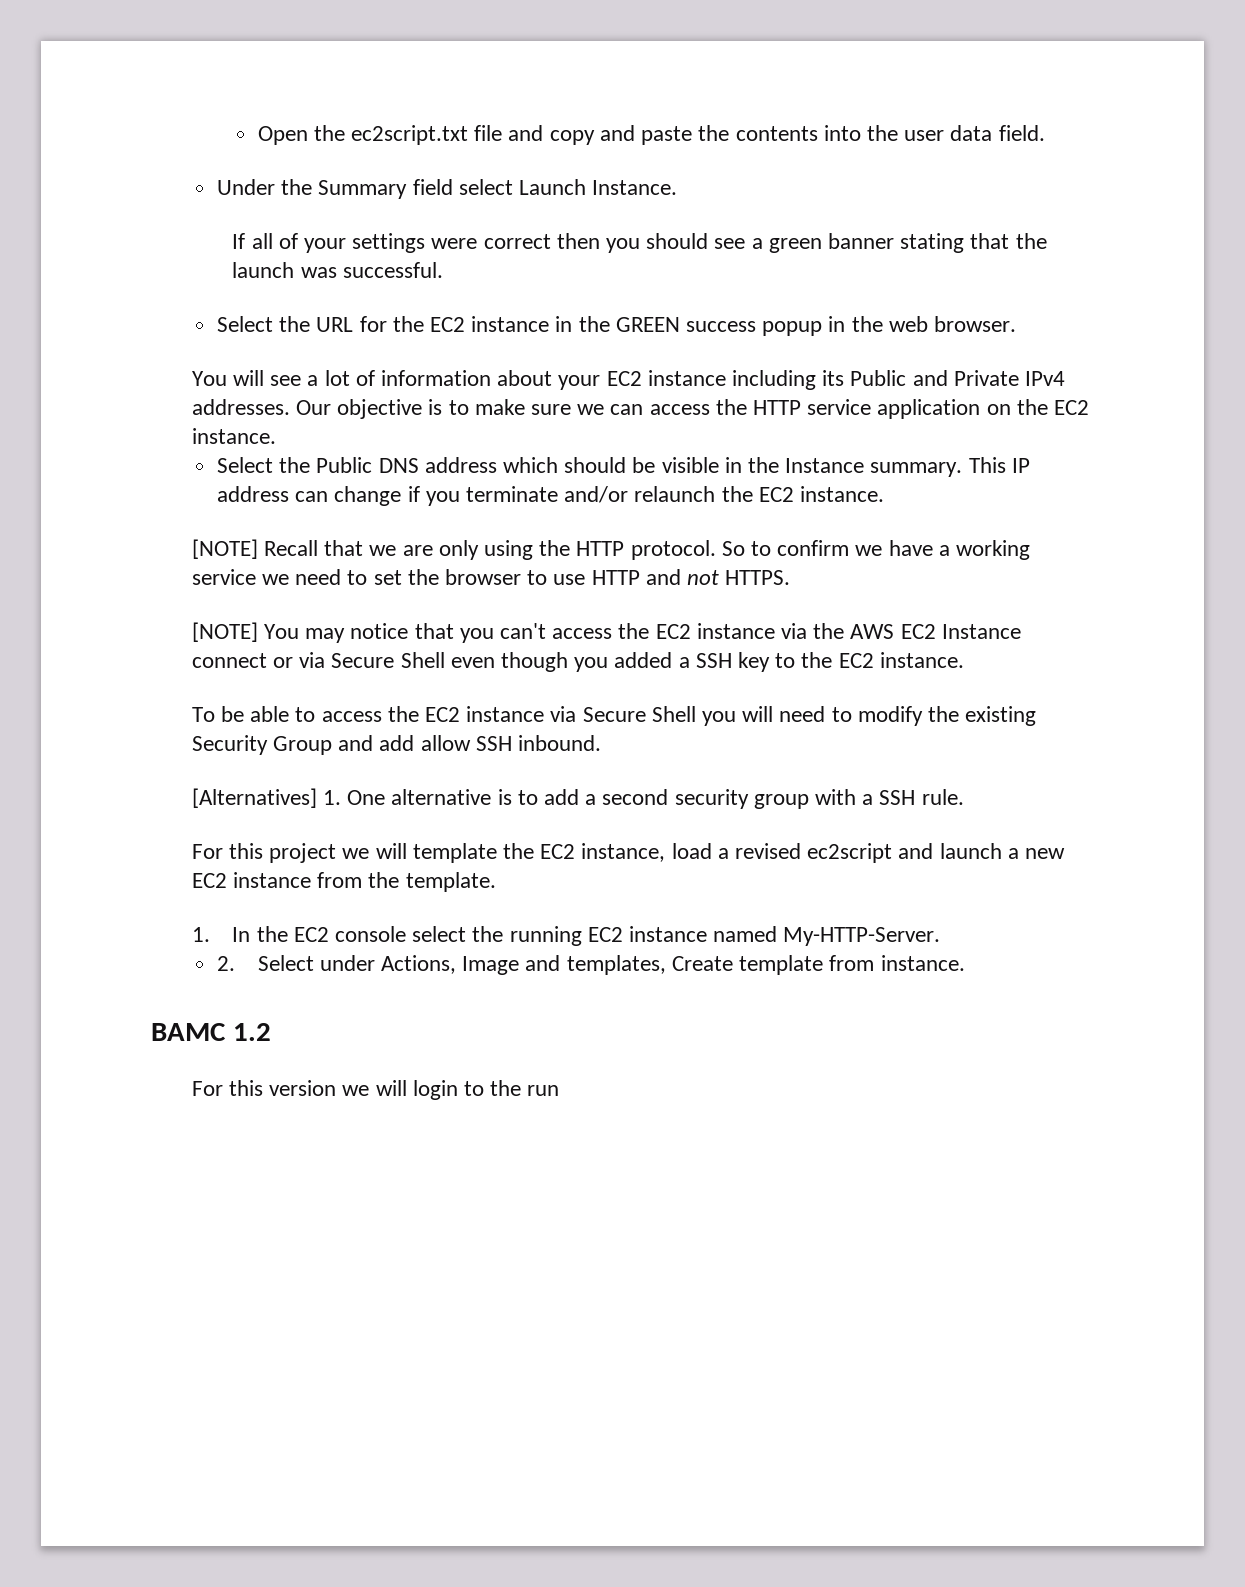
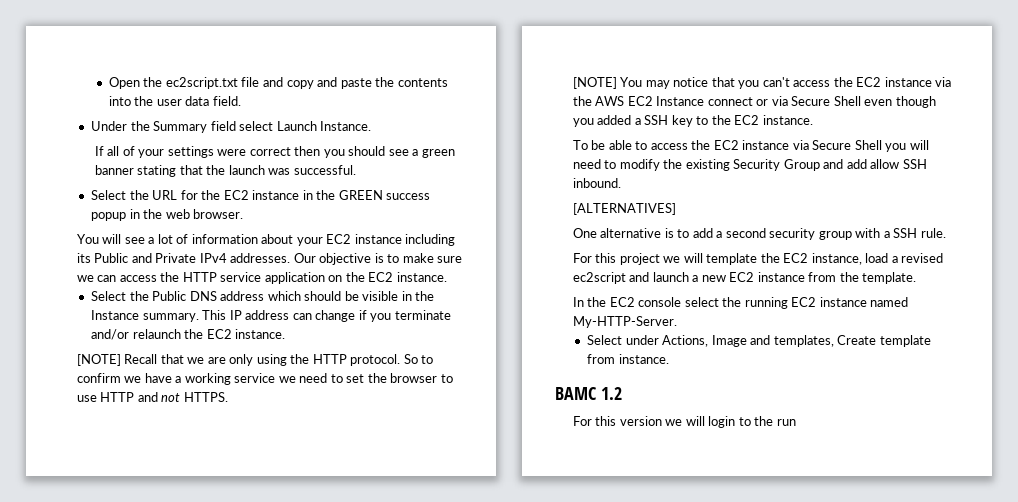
- [Alternatives] 1. One alternative is to add a second security group with a SSH rule.
+ [ALTERNATIVES]
+ One alternative is to add a second security group with a SSH rule.
- 1. In the EC2 console select the running EC2 instance named My-HTTP-Server.
+ In the EC2 console select the running EC2 instance named My-HTTP-Server.
- 2. Select under Actions, Image and templates, Create template from instance.
+ Select under Actions, Image and templates, Create template from instance.

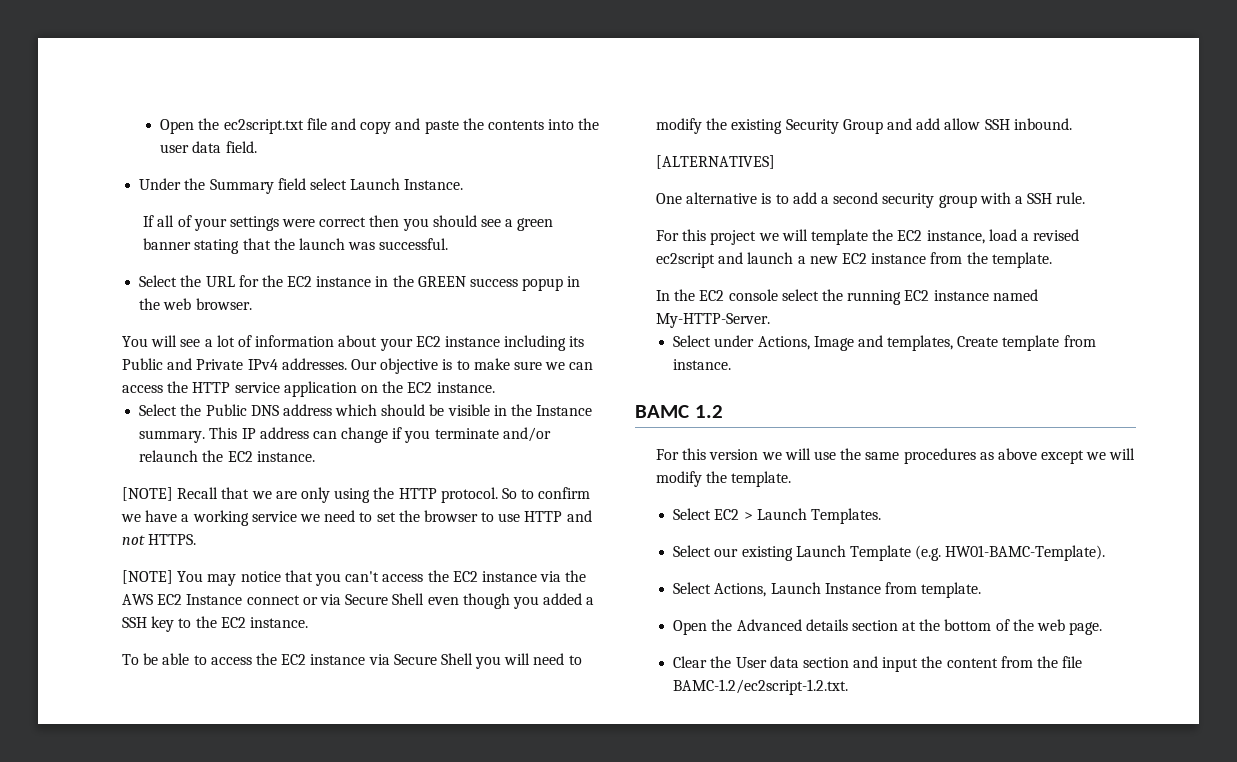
- For this version we will login to the run
+ For this version we will use the same procedures as above except we will modify the template.
+ Select EC2 > Launch Templates.
+ Select our existing Launch Template (e.g. HW01-BAMC-Template).
+ Select Actions, Launch Instance from template.
+ Open the Advanced details section at the bottom of the web page.
+ Clear the User data section and input the content from the file BAMC-1.2/ec2script-1.2.txt.

